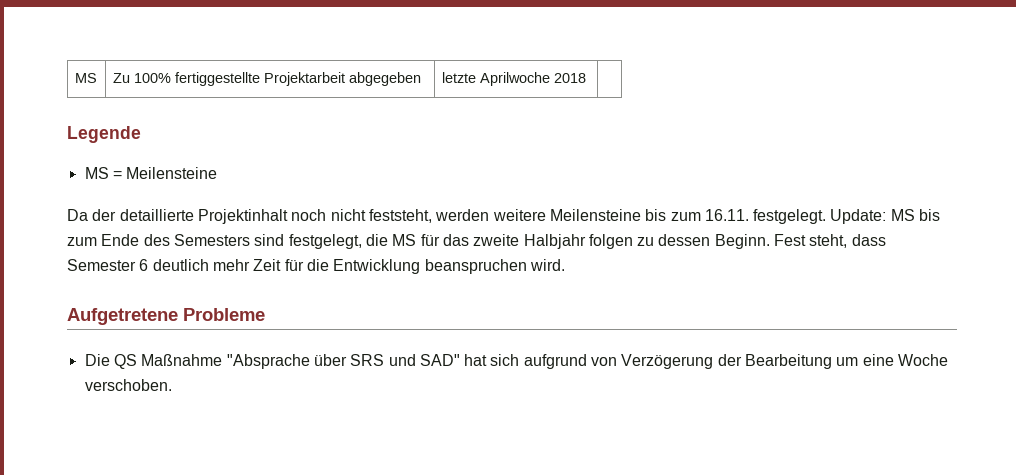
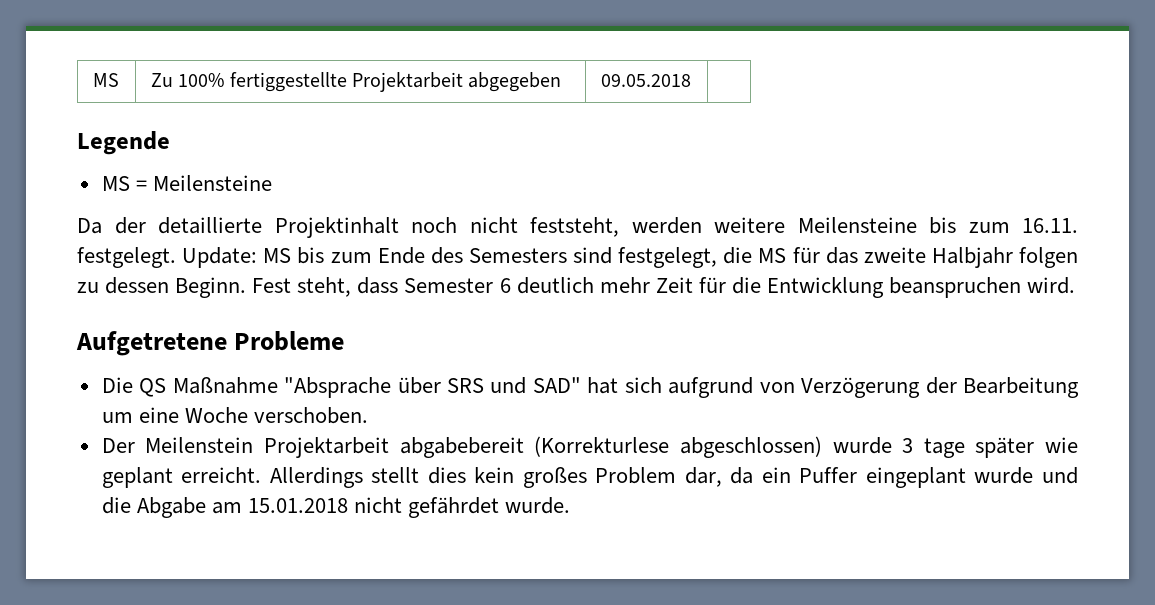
- MS | Zu 100% fertiggestellte Projektarbeit abgegeben | letzte Aprilwoche 2018 |
+ MS | Zu 100% fertiggestellte Projektarbeit abgegeben | 09.05.2018 |
+ Der Meilenstein Projektarbeit abgabebereit (Korrekturlese abgeschlossen) wurde 3 tage später wie geplant erreicht. Allerdings stellt dies kein großes Problem dar, da ein Puffer eingeplant wurde und die Abgabe am 15.01.2018 nicht gefährdet wurde.

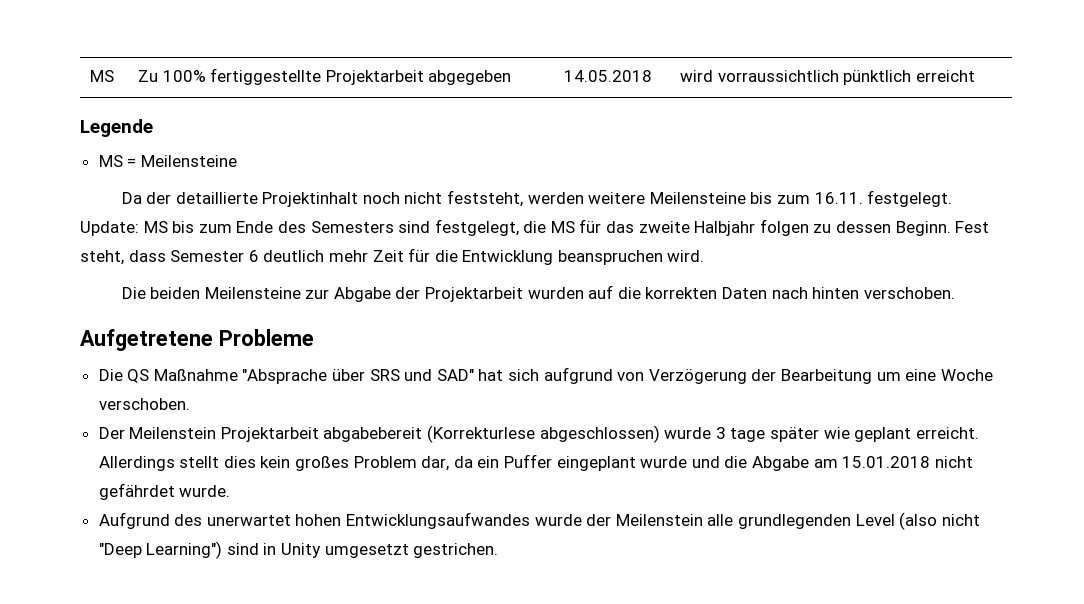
- MS | Zu 100% fertiggestellte Projektarbeit abgegeben | 09.05.2018 |
+ MS | Zu 100% fertiggestellte Projektarbeit abgegeben | 14.05.2018 | wird vorraussichtlich pünktlich erreicht
+ Die beiden Meilensteine zur Abgabe der Projektarbeit wurden auf die korrekten Daten nach hinten verschoben.
+ Aufgrund des unerwartet hohen Entwicklungsaufwandes wurde der Meilenstein alle grundlegenden Level (also nicht "Deep Learning") sind in Unity umgesetzt gestrichen.

